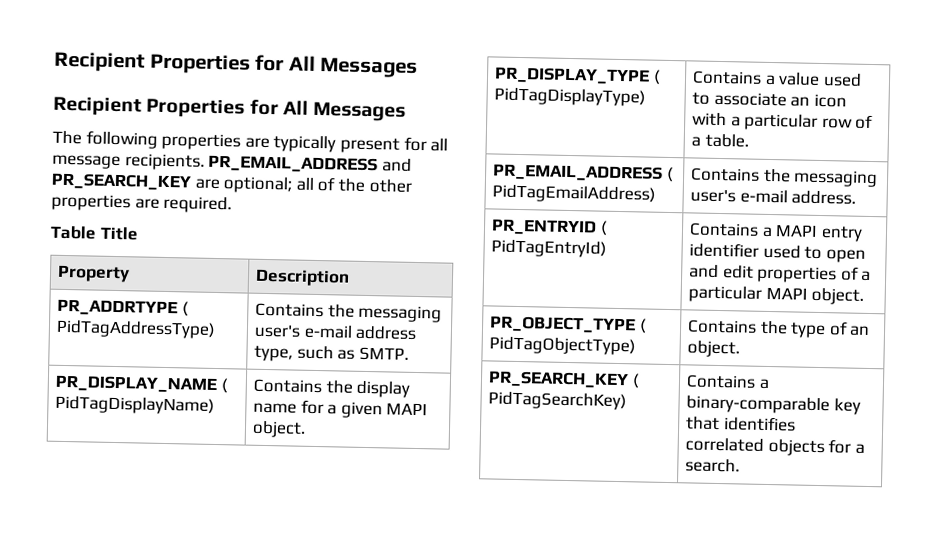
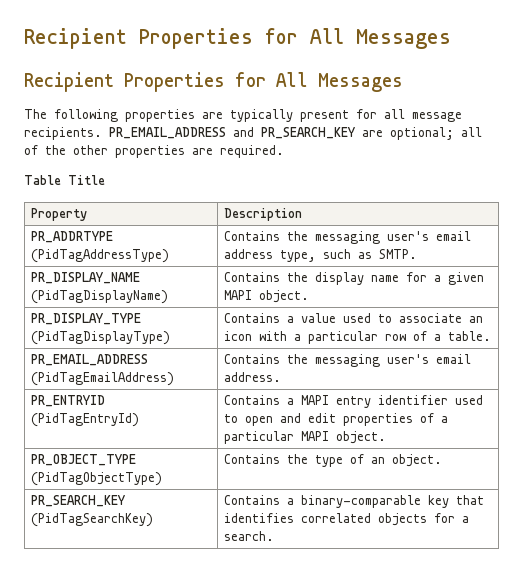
- PR_ADDRTYPE ( PidTagAddressType) | Contains the messaging user's e-mail address type, such as SMTP.
+ PR_ADDRTYPE (PidTagAddressType) | Contains the messaging user's email address type, such as SMTP.
- PR_DISPLAY_NAME ( PidTagDisplayName) | Contains the display name for a given MAPI object.
+ PR_DISPLAY_NAME (PidTagDisplayName) | Contains the display name for a given MAPI object.
- PR_DISPLAY_TYPE ( PidTagDisplayType) | Contains a value used to associate an icon with a particular row of a table.
+ PR_DISPLAY_TYPE (PidTagDisplayType) | Contains a value used to associate an icon with a particular row of a table.
- PR_EMAIL_ADDRESS ( PidTagEmailAddress) | Contains the messaging user's e-mail address.
+ PR_EMAIL_ADDRESS (PidTagEmailAddress) | Contains the messaging user's email address.
- PR_ENTRYID ( PidTagEntryId) | Contains a MAPI entry identifier used to open and edit properties of a particular MAPI object.
+ PR_ENTRYID (PidTagEntryId) | Contains a MAPI entry identifier used to open and edit properties of a particular MAPI object.
- PR_OBJECT_TYPE ( PidTagObjectType) | Contains the type of an object.
+ PR_OBJECT_TYPE (PidTagObjectType) | Contains the type of an object.
- PR_SEARCH_KEY ( PidTagSearchKey) | Contains a binary-comparable key that identifies correlated objects for a search.
+ PR_SEARCH_KEY (PidTagSearchKey) | Contains a binary-comparable key that identifies correlated objects for a search.

